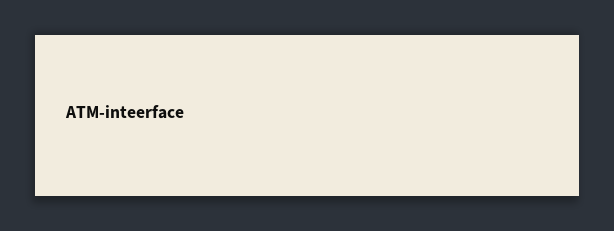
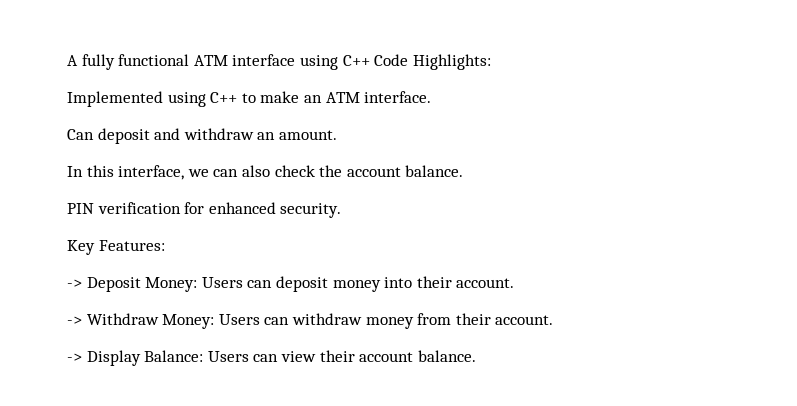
- ATM-inteerface
+ A fully functional ATM interface using C++ Code Highlights:
+ Implemented using C++ to make an ATM interface.
+ Can deposit and withdraw an amount.
+ In this interface, we can also check the account balance.
+ PIN verification for enhanced security.
+ Key Features:
+ -> Deposit Money: Users can deposit money into their account.
+ -> Withdraw Money: Users can withdraw money from their account.
+ -> Display Balance: Users can view their account balance.

